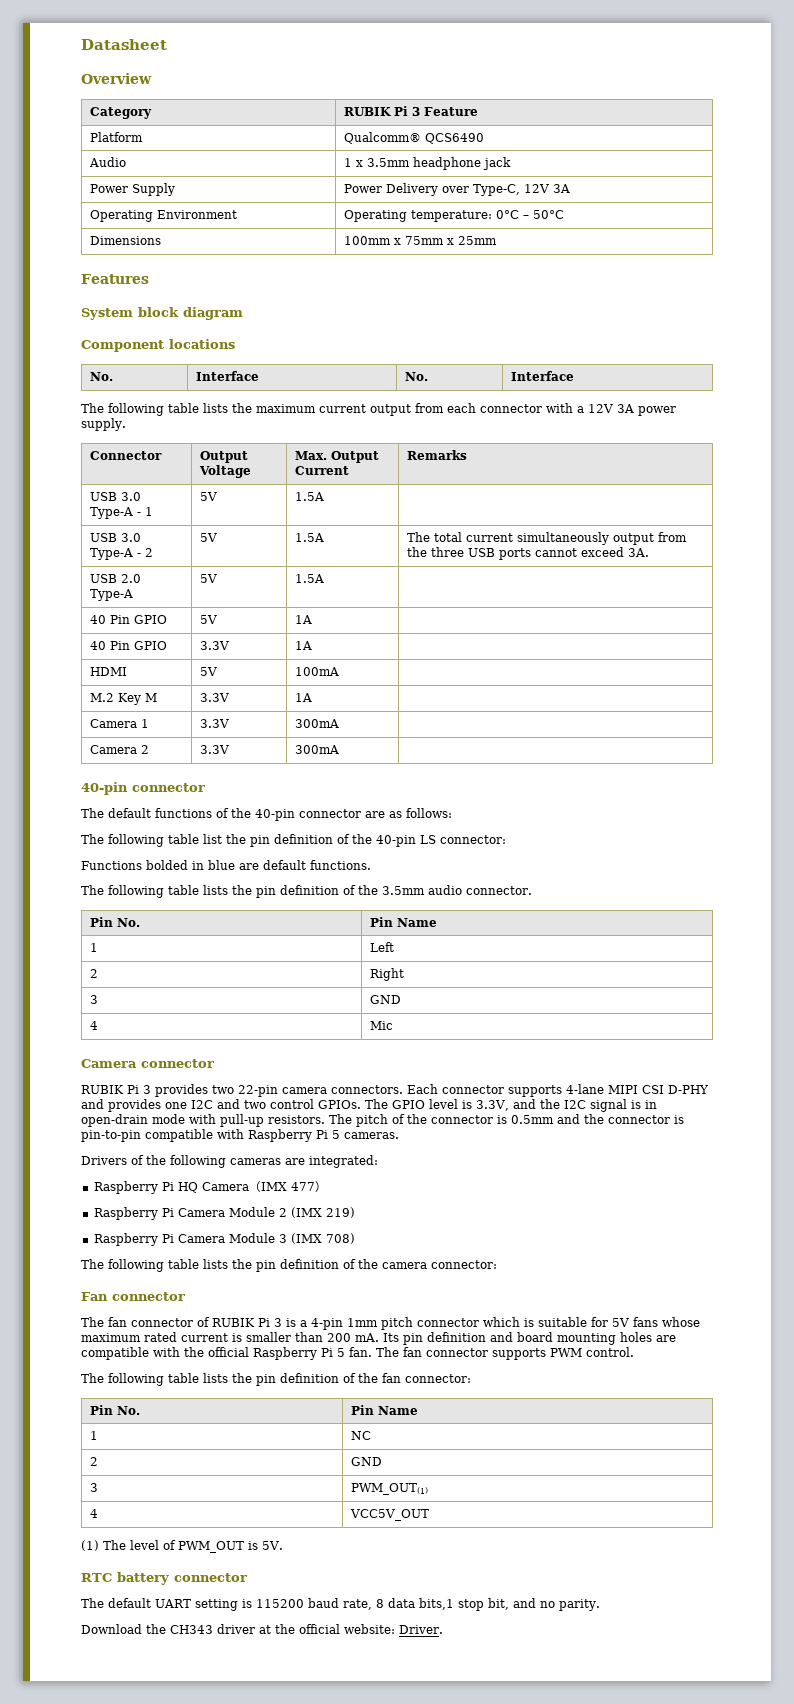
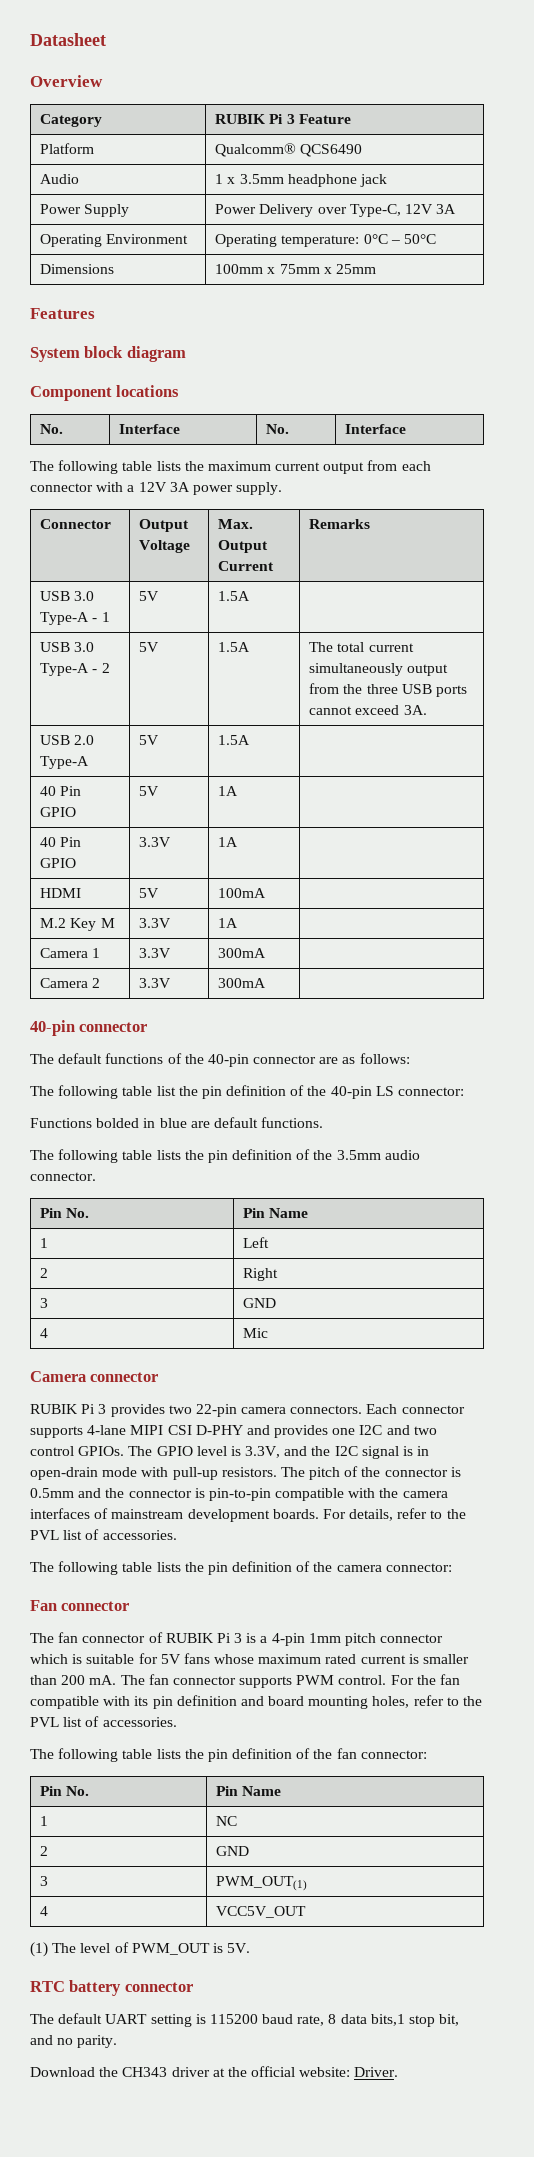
- The pitch of the connector is 0.5mm and the connector is pin-to-pin compatible with Raspberry Pi 5 cameras.
- Drivers of the following cameras are integrated:
- Raspberry Pi HQ Camera（IMX 477）
- Raspberry Pi Camera Module 2 (IMX 219)
- Raspberry Pi Camera Module 3 (IMX 708)
+ The pitch of the connector is 0.5mm and the connector is pin-to-pin compatible with the camera interfaces of mainstream development boards. For details, refer to the PVL list of accessories.
- Its pin definition and board mounting holes are compatible with the official Raspberry Pi 5 fan.
+ For the fan compatible with its pin definition and board mounting holes, refer to the PVL list of accessories.

